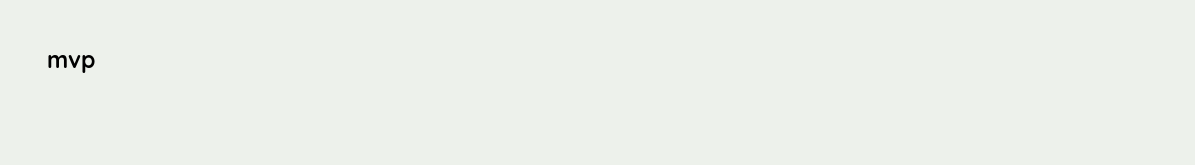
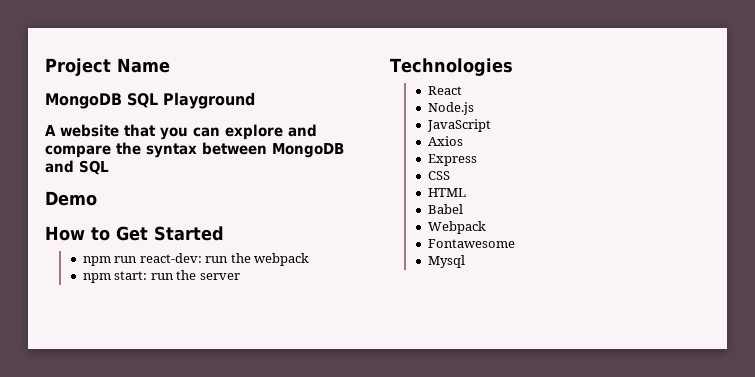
- mvp
+ Project Name
+ MongoDB SQL Playground
+ A website that you can explore and compare the syntax between MongoDB and SQL
+ Demo
+ How to Get Started
+ npm run react-dev: run the webpack
+ npm start: run the server
+ Technologies
+ React
+ Node.js
+ JavaScript
+ Axios
+ Express
+ CSS
+ HTML
+ Babel
+ Webpack
+ Fontawesome
+ Mysql

